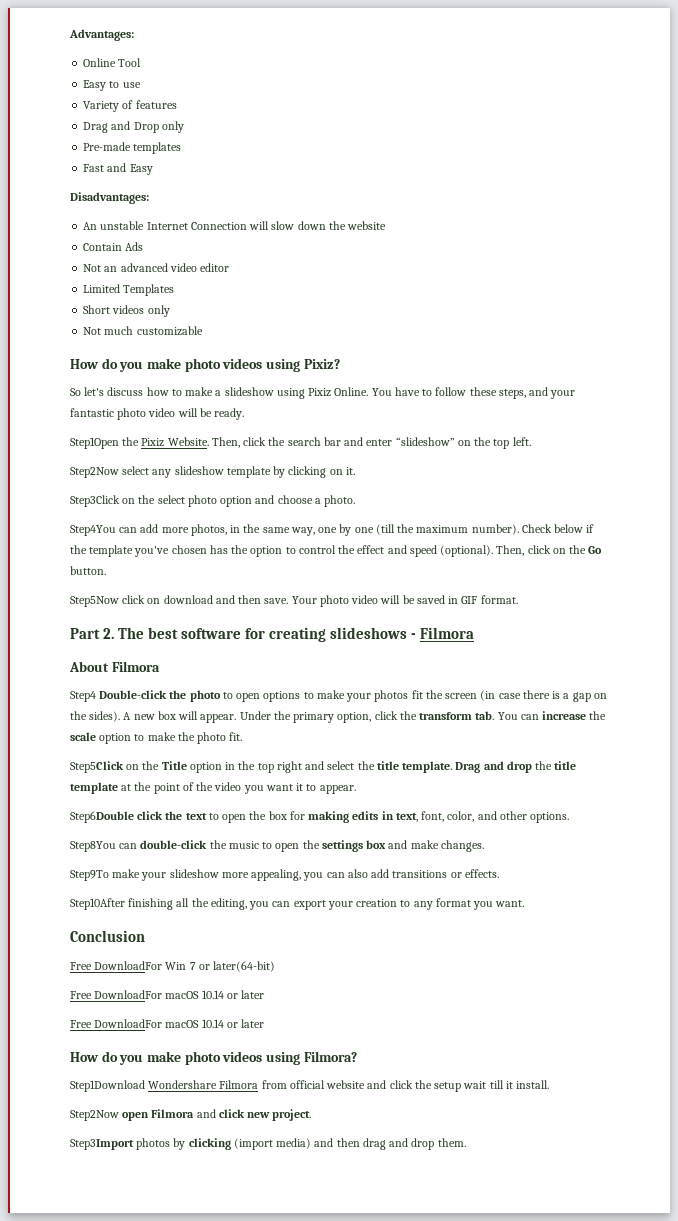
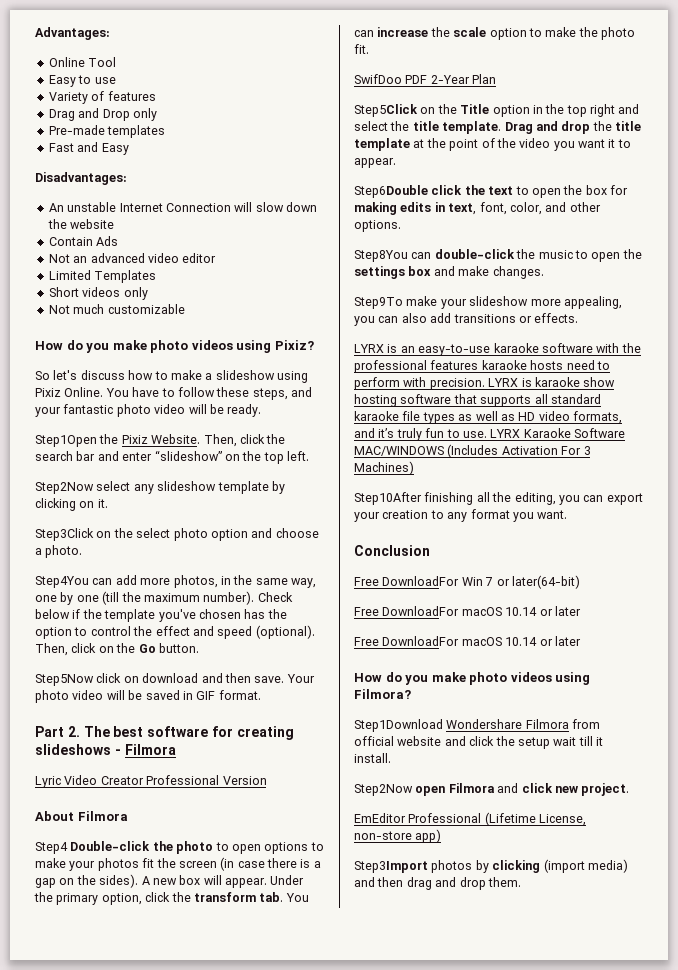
+ Lyric Video Creator Professional Version
+ SwifDoo PDF 2-Year Plan
+ LYRX is an easy-to-use karaoke software with the professional features karaoke hosts need to perform with precision. LYRX is karaoke show hosting software that supports all standard karaoke file types as well as HD video formats, and it’s truly fun to use. LYRX Karaoke Software MAC/WINDOWS (Includes Activation For 3 Machines)
+ EmEditor Professional (Lifetime License, non-store app)

